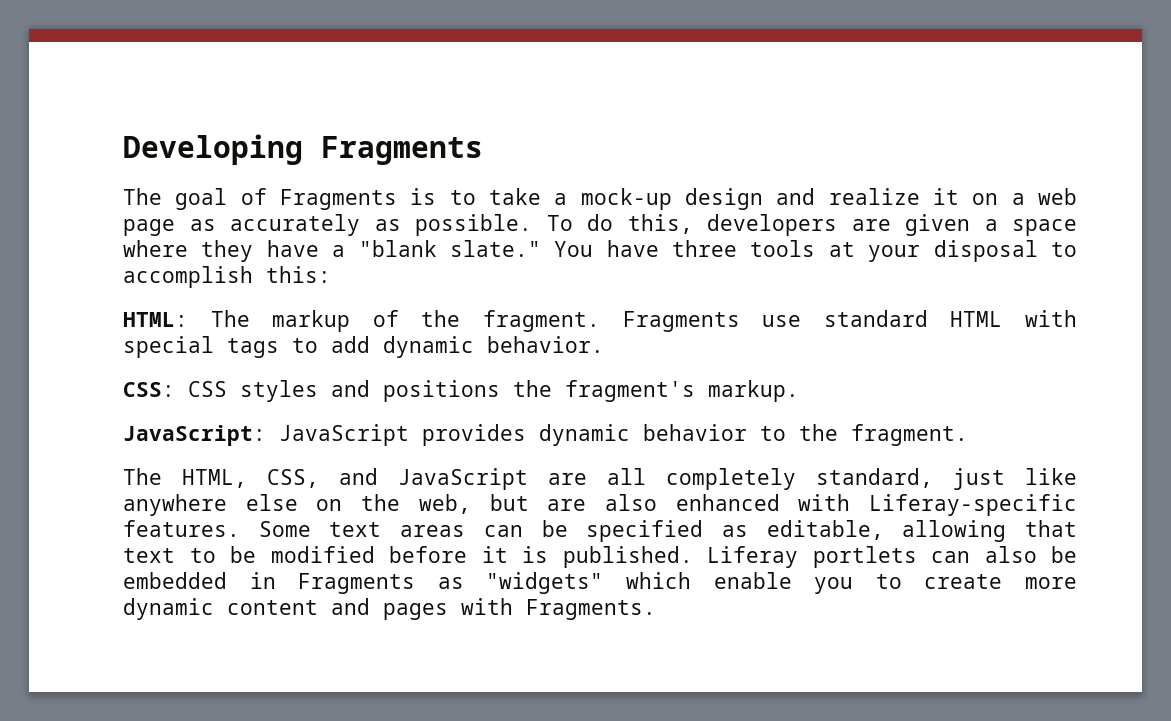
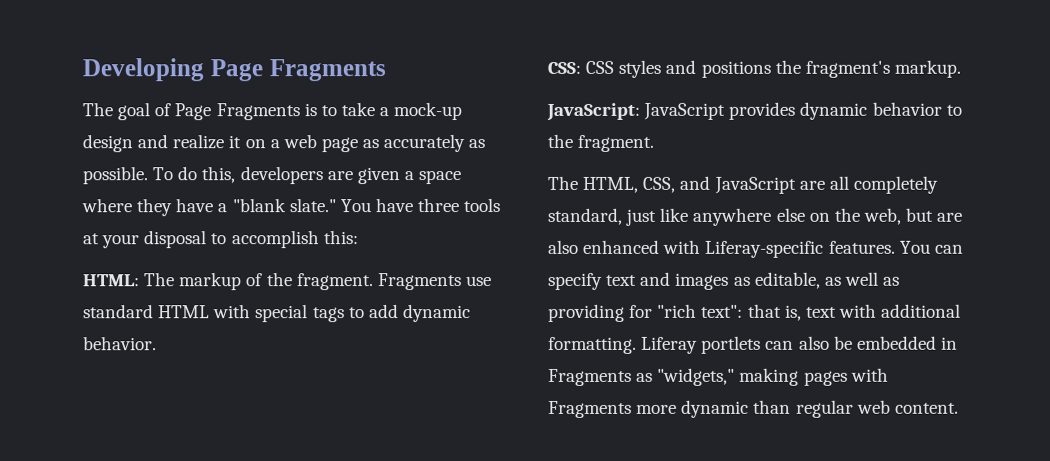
- Developing Fragments
+ Developing Page Fragments
- The goal of Fragments is to take a mock-up design and realize it on a web page as accurately as possible.
+ The goal of Page Fragments is to take a mock-up design and realize it on a web page as accurately as possible.
- Some text areas can be specified as editable, allowing that text to be modified before it is published.
+ You can specify text and images as editable, as well as providing for "rich text": that is, text with additional formatting.
- Liferay portlets can also be embedded in Fragments as "widgets" which enable you to create more dynamic content and pages with Fragments.
+ Liferay portlets can also be embedded in Fragments as "widgets," making pages with Fragments more dynamic than regular web content.

